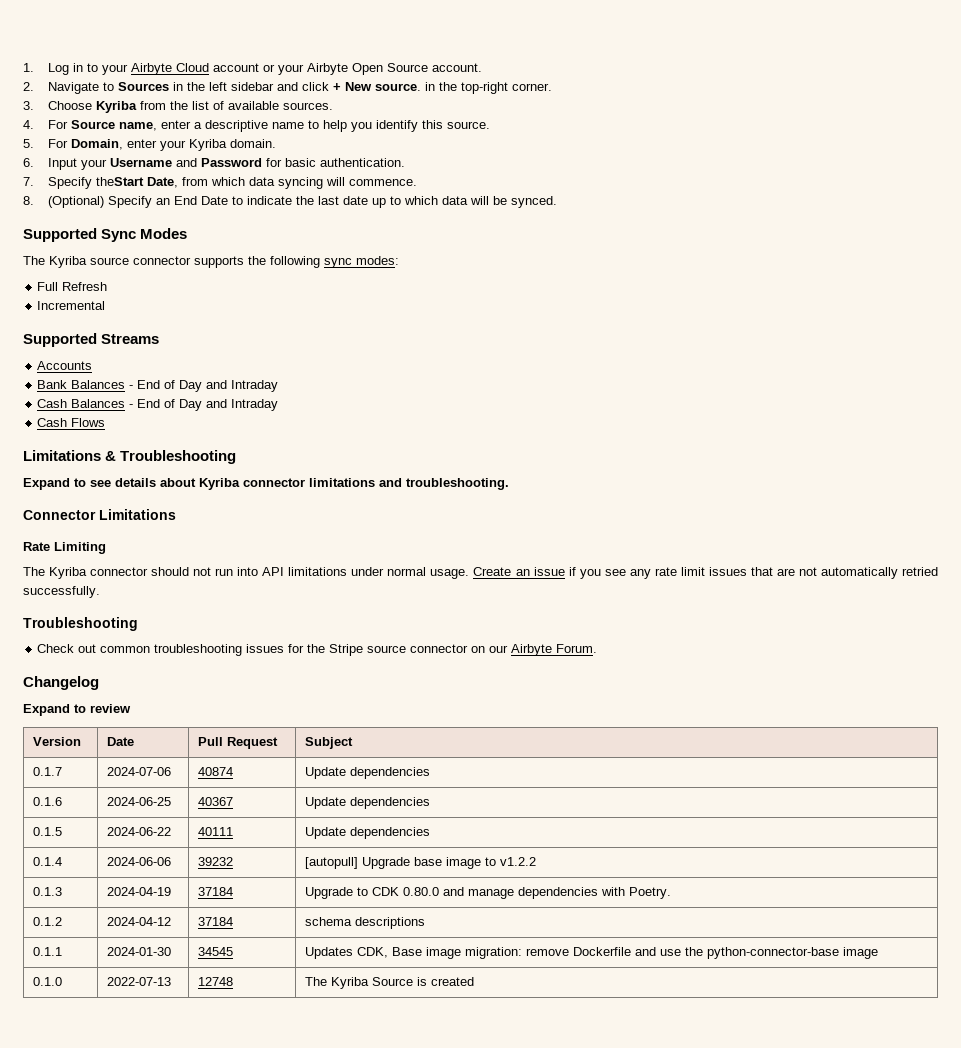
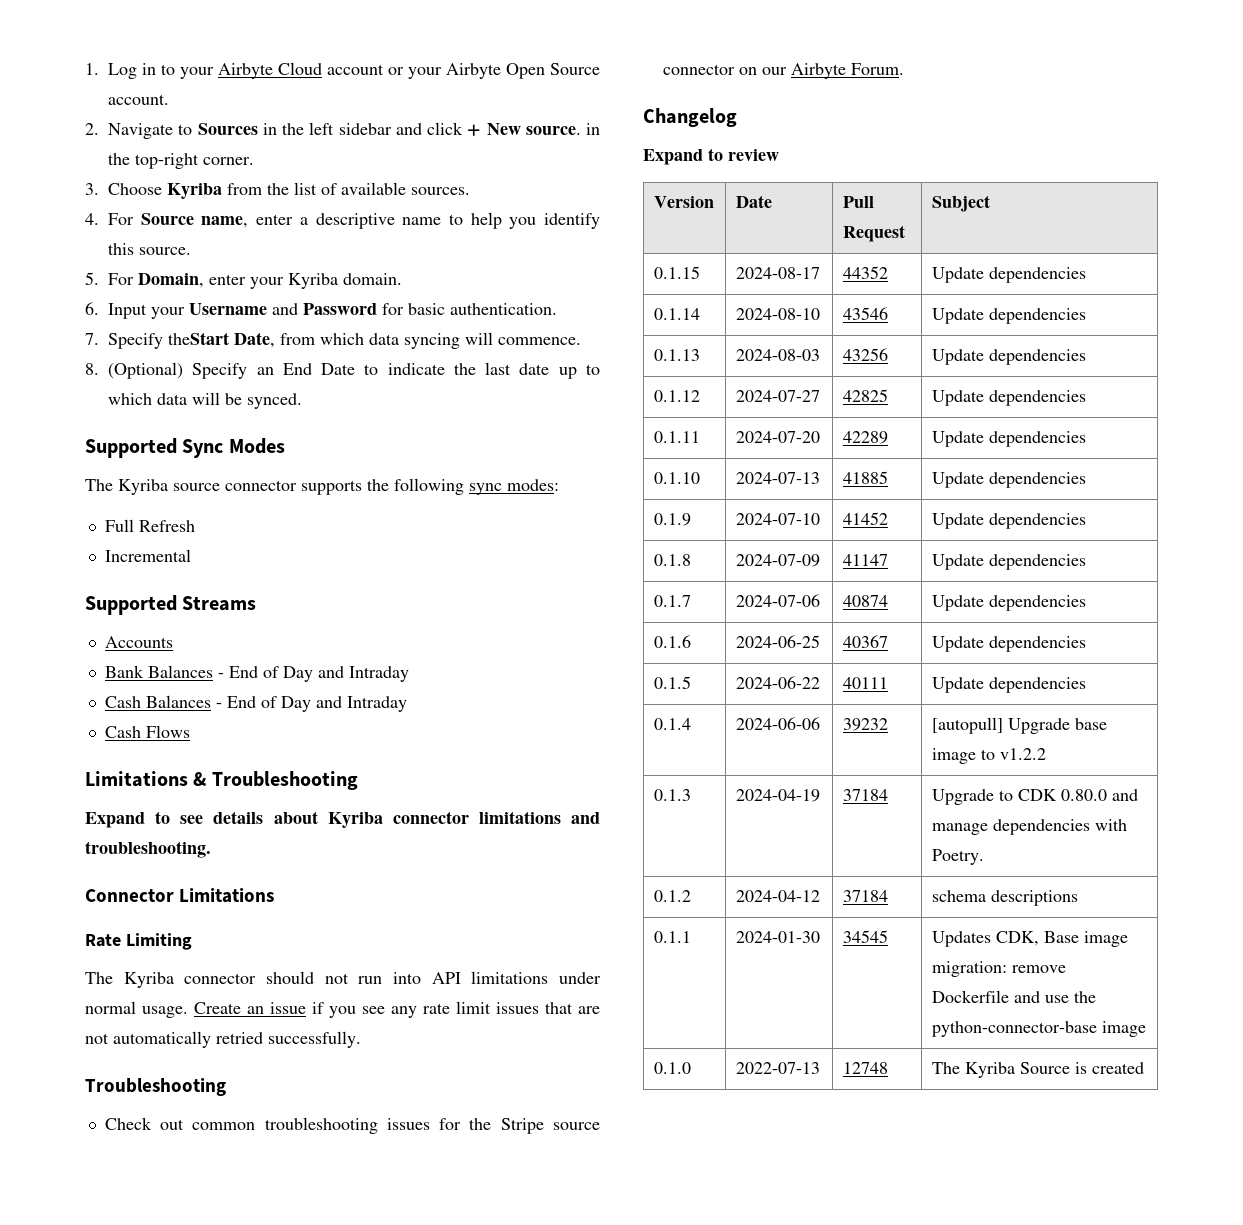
+ 0.1.15 | 2024-08-17 | 44352 | Update dependencies
+ 0.1.14 | 2024-08-10 | 43546 | Update dependencies
+ 0.1.13 | 2024-08-03 | 43256 | Update dependencies
+ 0.1.12 | 2024-07-27 | 42825 | Update dependencies
+ 0.1.11 | 2024-07-20 | 42289 | Update dependencies
+ 0.1.10 | 2024-07-13 | 41885 | Update dependencies
+ 0.1.9 | 2024-07-10 | 41452 | Update dependencies
+ 0.1.8 | 2024-07-09 | 41147 | Update dependencies

